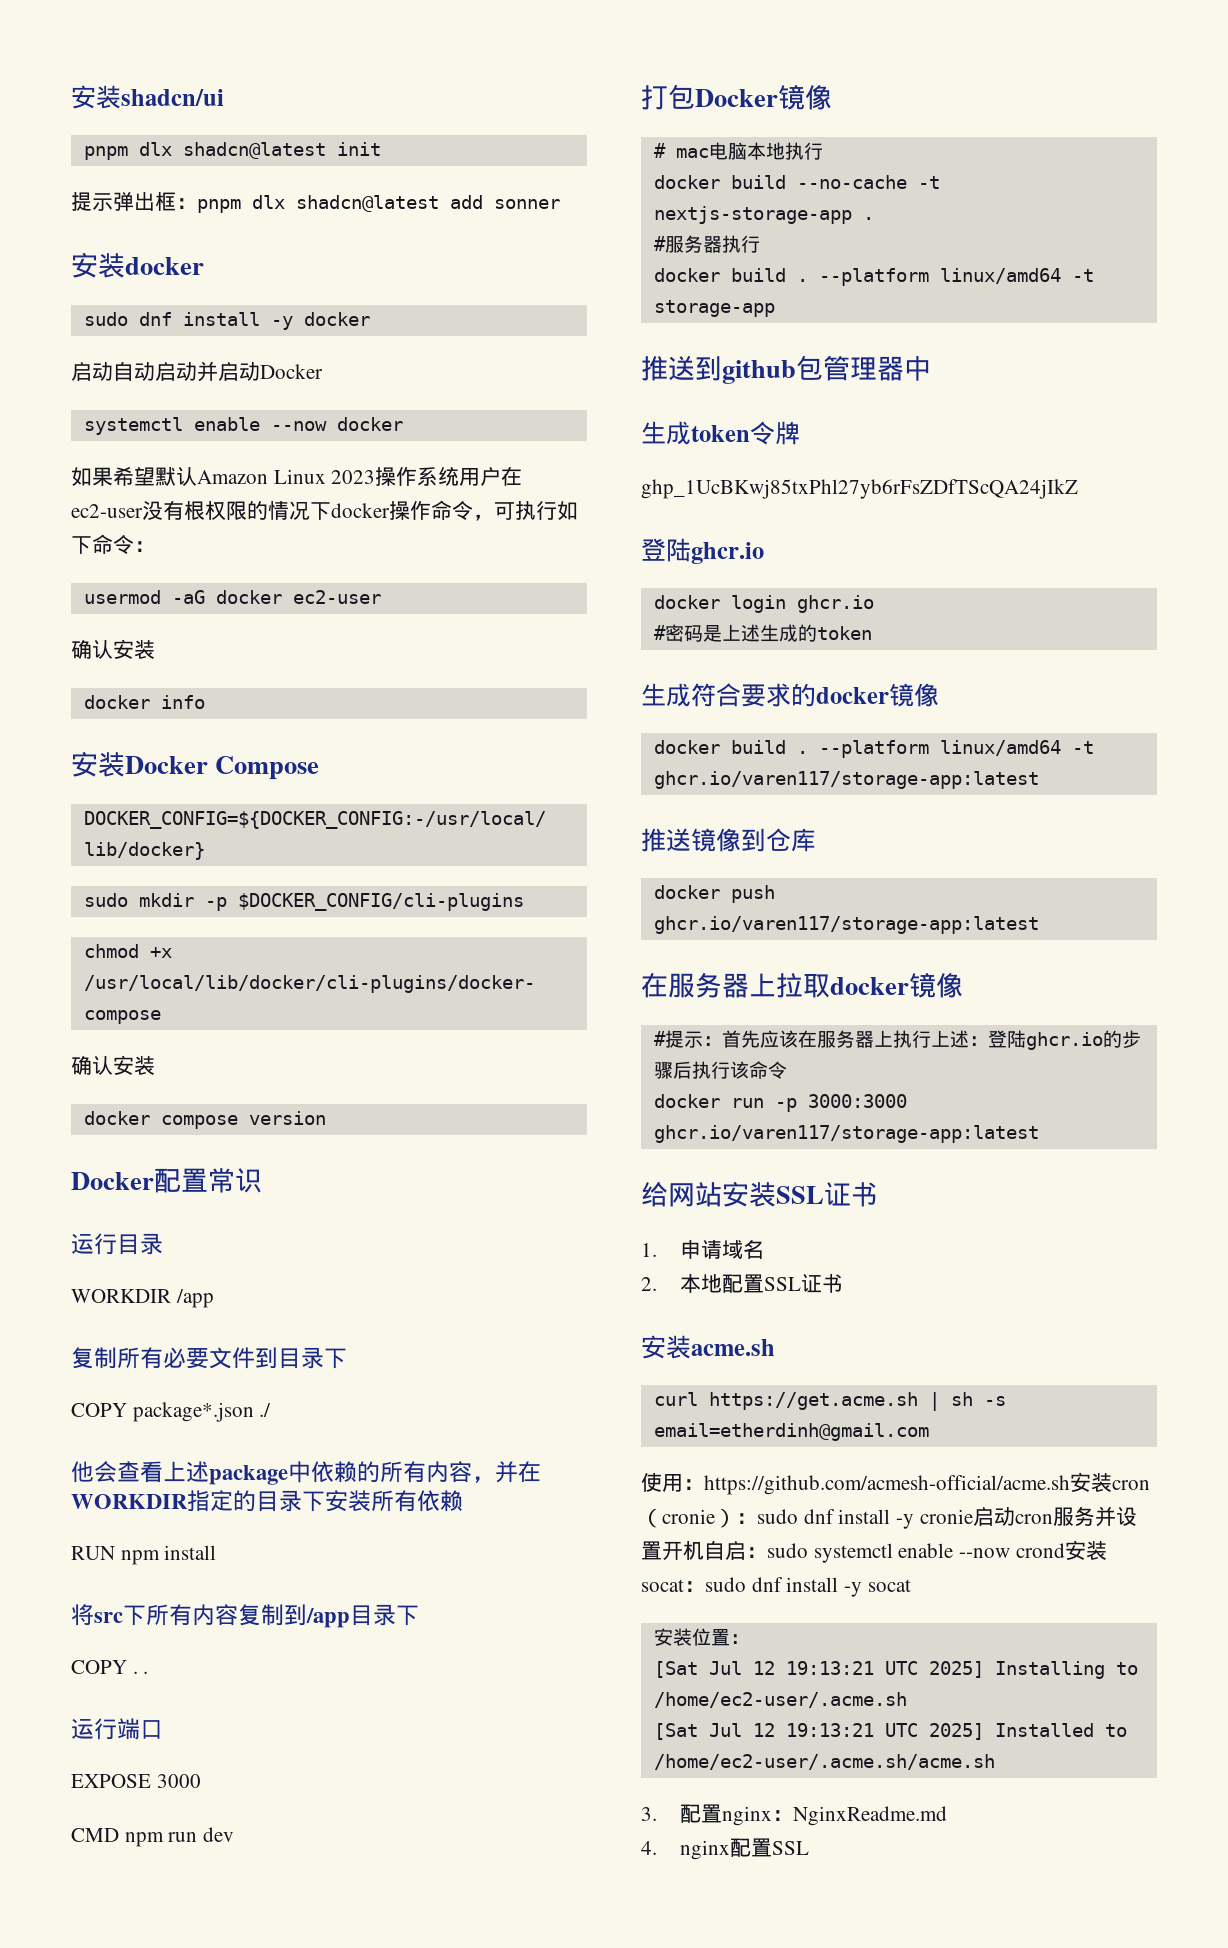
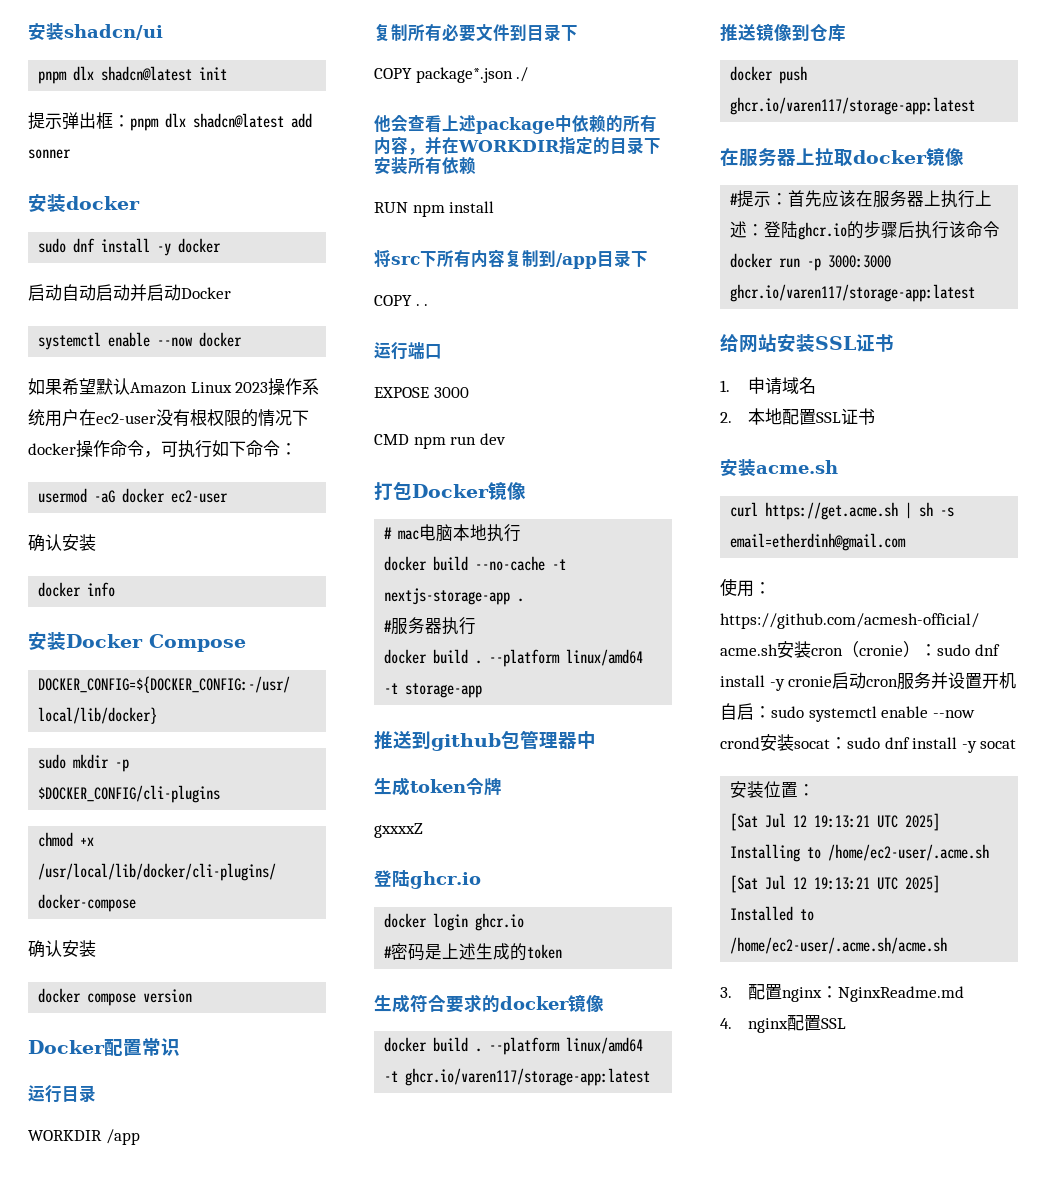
- 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
+ gxxxxZ

